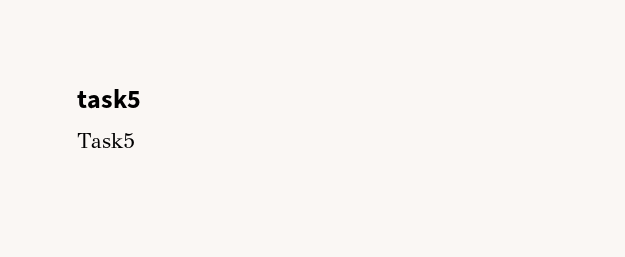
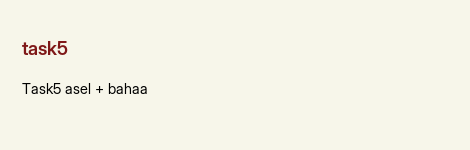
- Task5
+ Task5 asel + bahaa

